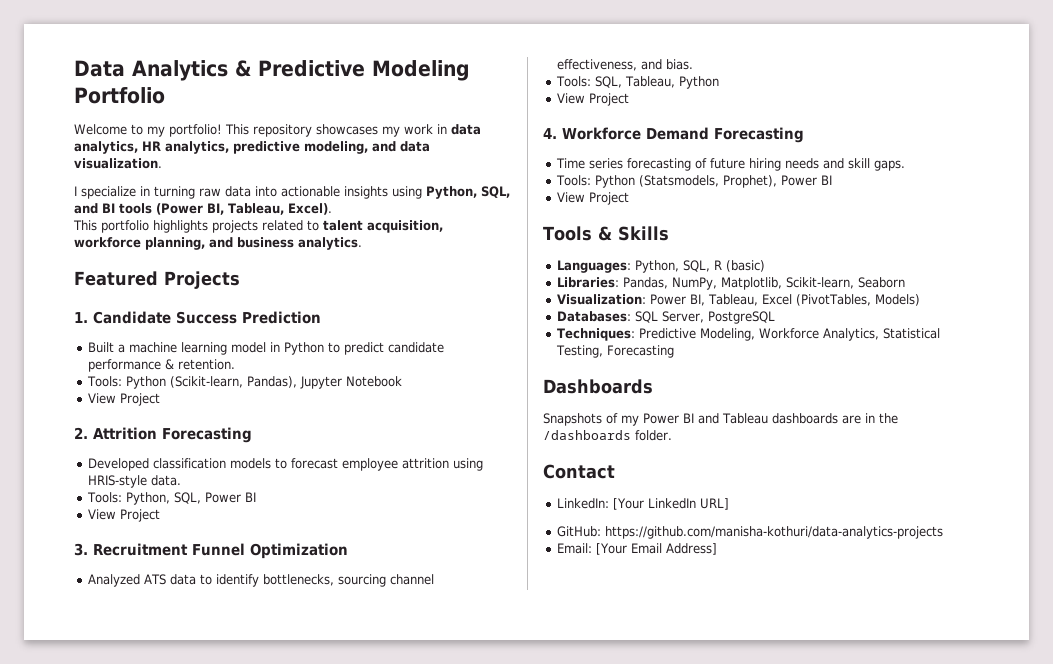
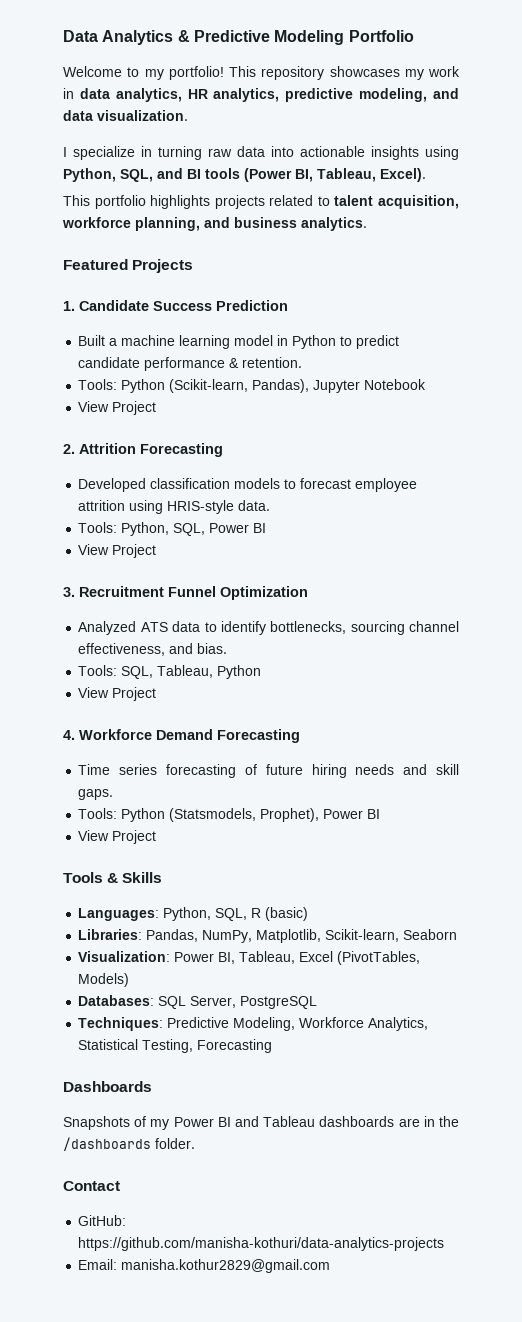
- LinkedIn: [Your LinkedIn URL]
- Email: [Your Email Address]
+ Email: manisha.kothur2829@gmail.com

